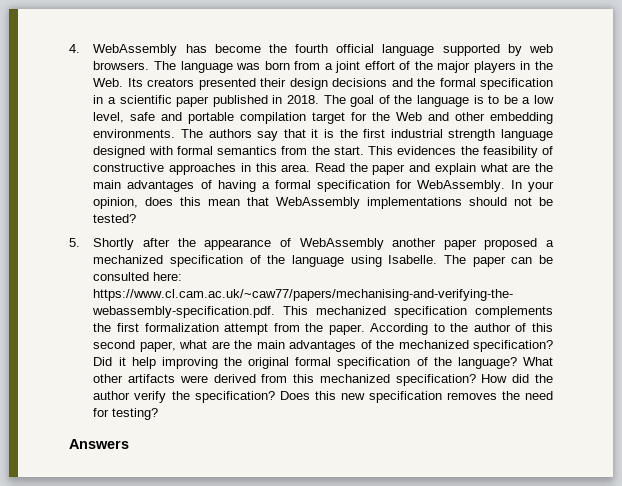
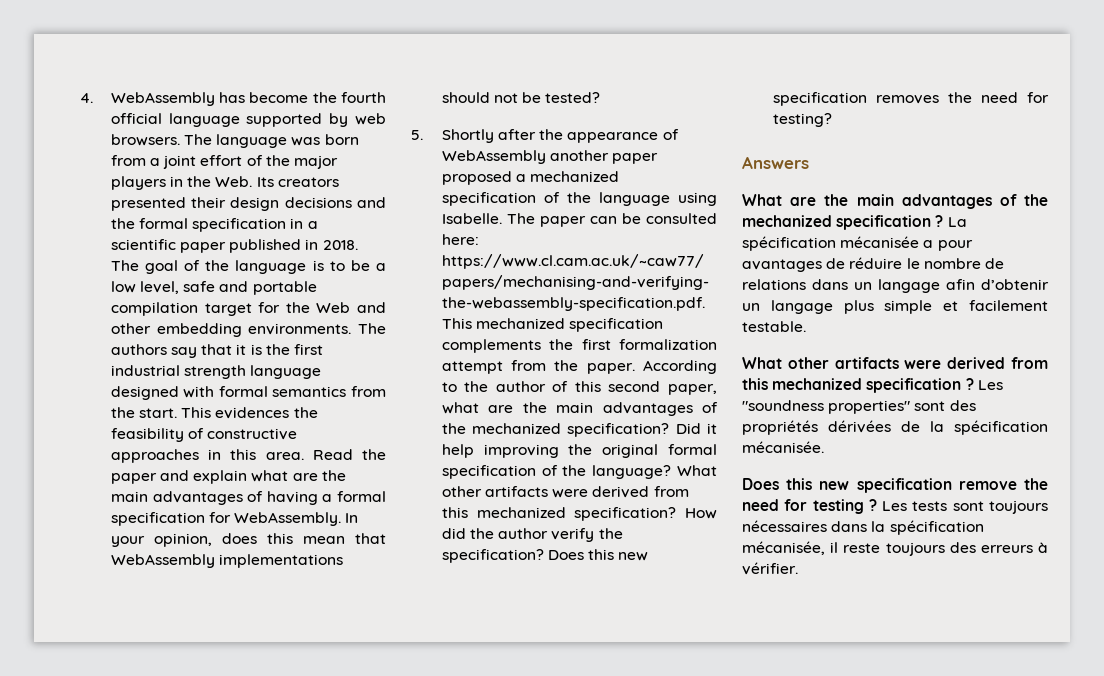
+ What are the main advantages of the mechanized specification ? La spécification mécanisée a pour avantages de réduire le nombre de relations dans un langage afin d’obtenir un langage plus simple et facilement testable.
+ What other artifacts were derived from this mechanized specification ? Les "soundness properties" sont des propriétés dérivées de la spécification mécanisée.
+ Does this new specification remove the need for testing ? Les tests sont toujours nécessaires dans la spécification mécanisée, il reste toujours des erreurs à vérifier.

